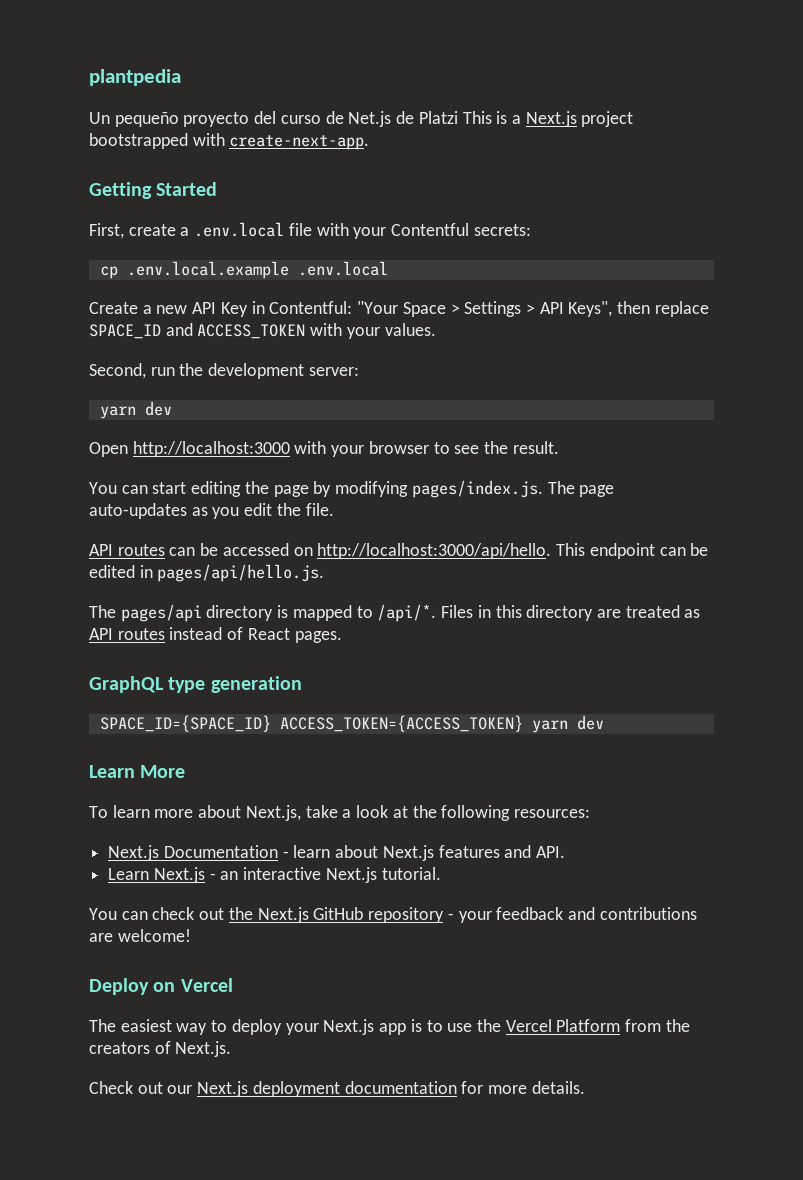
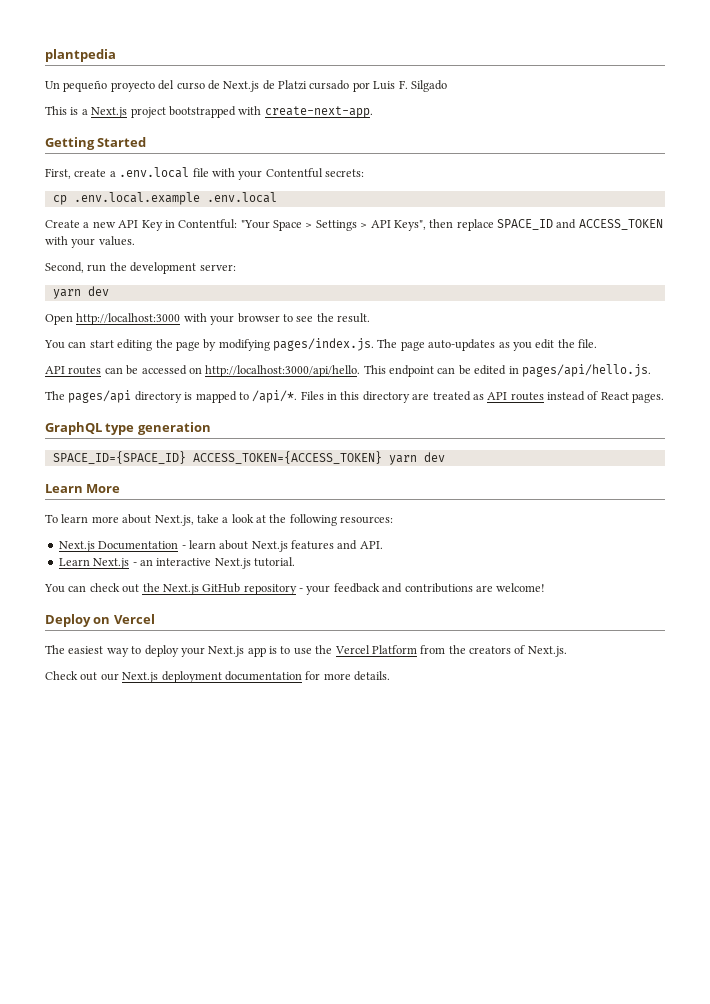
- Un pequeño proyecto del curso de Net.js de Platzi This is a Next.js project bootstrapped with create-next-app.
+ Un pequeño proyecto del curso de Next.js de Platzi cursado por Luis F. Silgado
+ This is a Next.js project bootstrapped with create-next-app.

